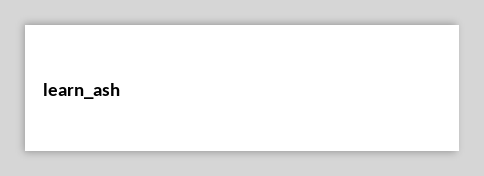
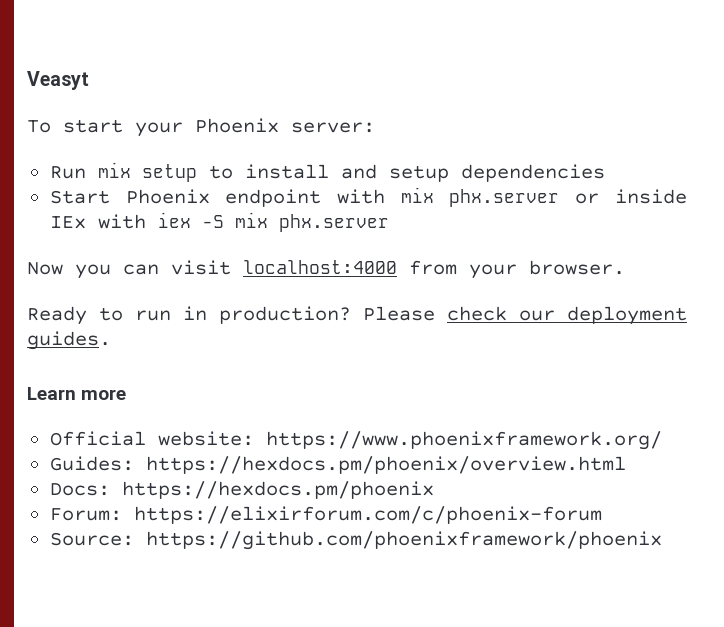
- learn_ash
+ Veasyt
+ To start your Phoenix server:
+ Run mix setup to install and setup dependencies
+ Start Phoenix endpoint with mix phx.server or inside IEx with iex -S mix phx.server
+ Now you can visit localhost:4000 from your browser.
+ Ready to run in production? Please check our deployment guides.
+ Learn more
+ Official website: https://www.phoenixframework.org/
+ Guides: https://hexdocs.pm/phoenix/overview.html
+ Docs: https://hexdocs.pm/phoenix
+ Forum: https://elixirforum.com/c/phoenix-forum
+ Source: https://github.com/phoenixframework/phoenix

